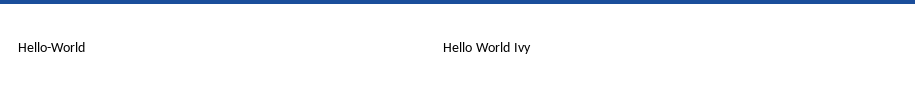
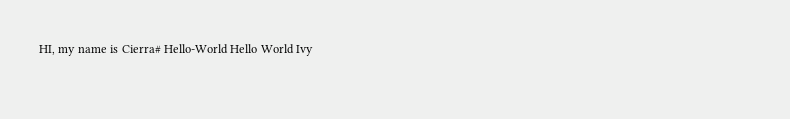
- Hello-World
- Hello World Ivy
+ HI, my name is Cierra# Hello-World Hello World Ivy

